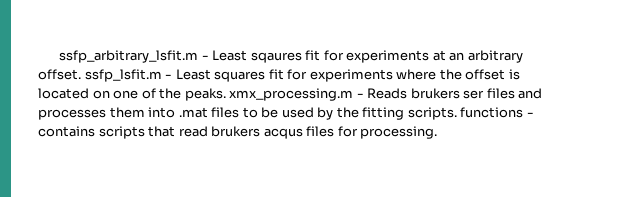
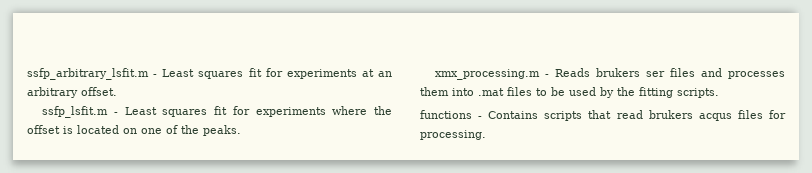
- ssfp_arbitrary_lsfit.m - Least sqaures fit for experiments at an arbitrary offset. ssfp_lsfit.m - Least squares fit for experiments where the offset is located on one of the peaks. xmx_processing.m - Reads brukers ser files and processes them into .mat files to be used by the fitting scripts. functions - contains scripts that read brukers acqus files for processing.
+ ssfp_arbitrary_lsfit.m - Least squares fit for experiments at an arbitrary offset.
+ ssfp_lsfit.m - Least squares fit for experiments where the offset is located on one of the peaks.
+ xmx_processing.m - Reads brukers ser files and processes them into .mat files to be used by the fitting scripts.
+ functions - Contains scripts that read brukers acqus files for processing.

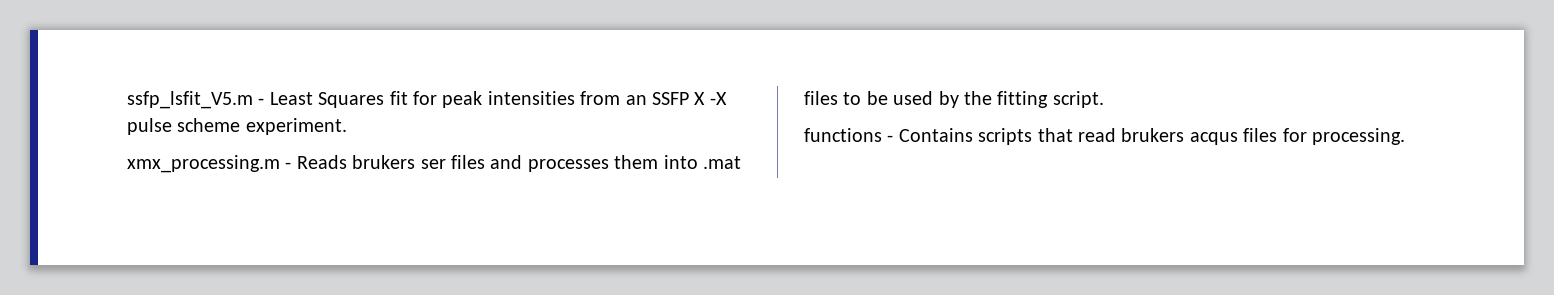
- ssfp_arbitrary_lsfit.m - Least squares fit for experiments at an arbitrary offset.
- ssfp_lsfit.m - Least squares fit for experiments where the offset is located on one of the peaks.
+ ssfp_lsfit_V5.m - Least Squares fit for peak intensities from an SSFP X -X pulse scheme experiment.
- xmx_processing.m - Reads brukers ser files and processes them into .mat files to be used by the fitting scripts.
+ xmx_processing.m - Reads brukers ser files and processes them into .mat files to be used by the fitting script.

